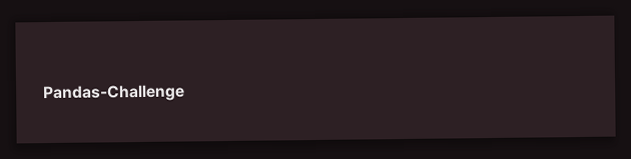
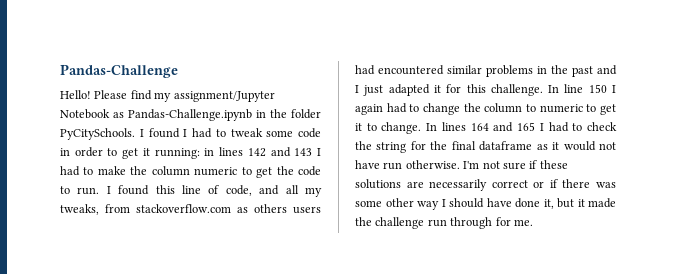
+ Hello! Please find my assignment/Jupyter Notebook as Pandas-Challenge.ipynb in the folder PyCitySchools. I found I had to tweak some code in order to get it running: in lines 142 and 143 I had to make the column numeric to get the code to run. I found this line of code, and all my tweaks, from stackoverflow.com as others users had encountered similar problems in the past and I just adapted it for this challenge. In line 150 I again had to change the column to numeric to get it to change. In lines 164 and 165 I had to check the string for the final dataframe as it would not have run otherwise. I'm not sure if these solutions are necessarily correct or if there was some other way I should have done it, but it made the challenge run through for me.

